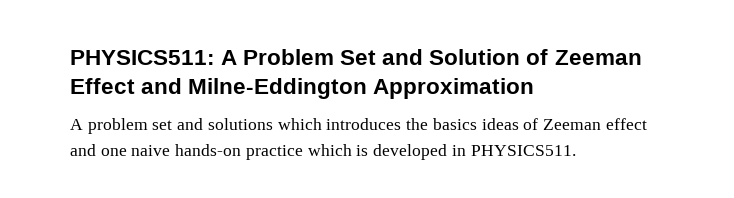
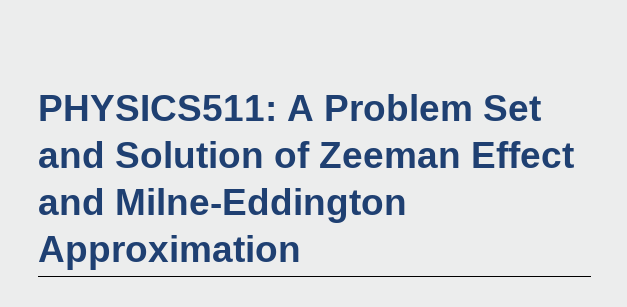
- A problem set and solutions which introduces the basics ideas of Zeeman effect and one naive hands-on practice which is developed in PHYSICS511.

